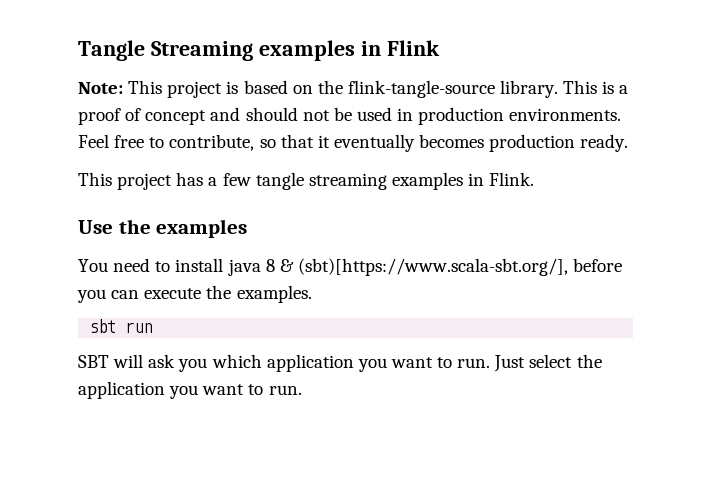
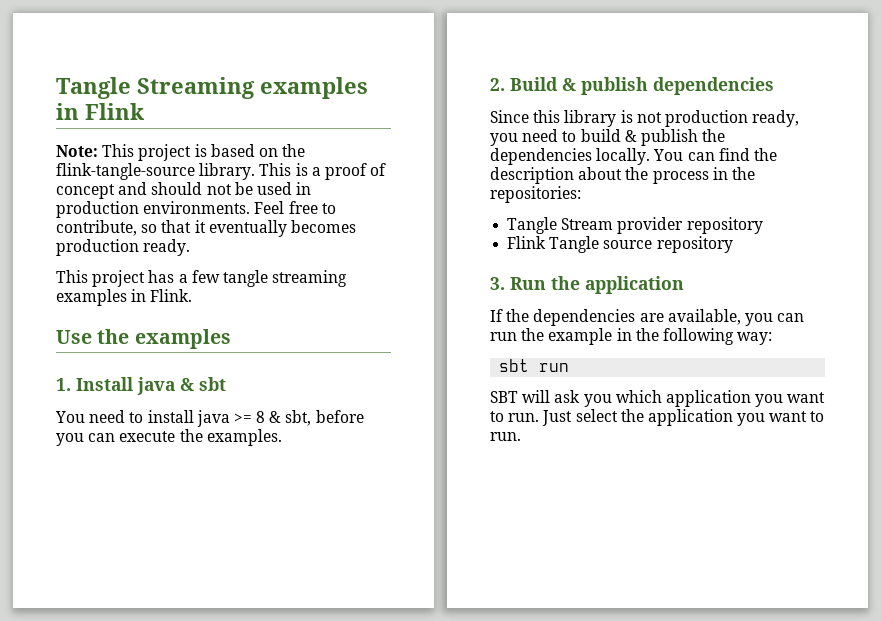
+ 1. Install java & sbt
- You need to install java 8 & (sbt)[https://www.scala-sbt.org/], before you can execute the examples.
+ You need to install java >= 8 & sbt, before you can execute the examples.
+ 2. Build & publish dependencies
+ Since this library is not production ready, you need to build & publish the dependencies locally. You can find the description about the process in the repositories:
+ Tangle Stream provider repository
+ Flink Tangle source repository
+ 3. Run the application
+ If the dependencies are available, you can run the example in the following way:

